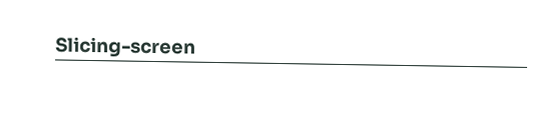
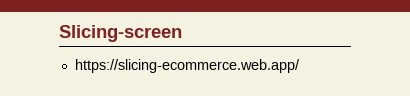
+ https://slicing-ecommerce.web.app/

